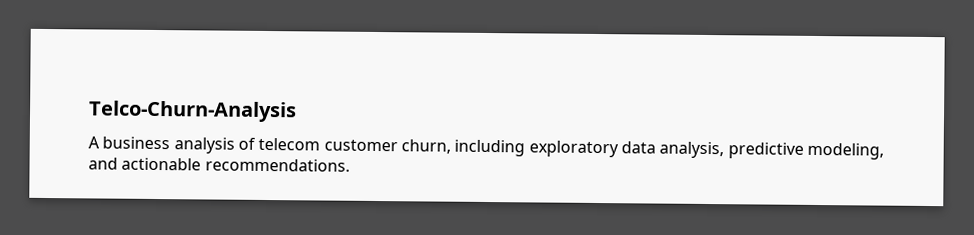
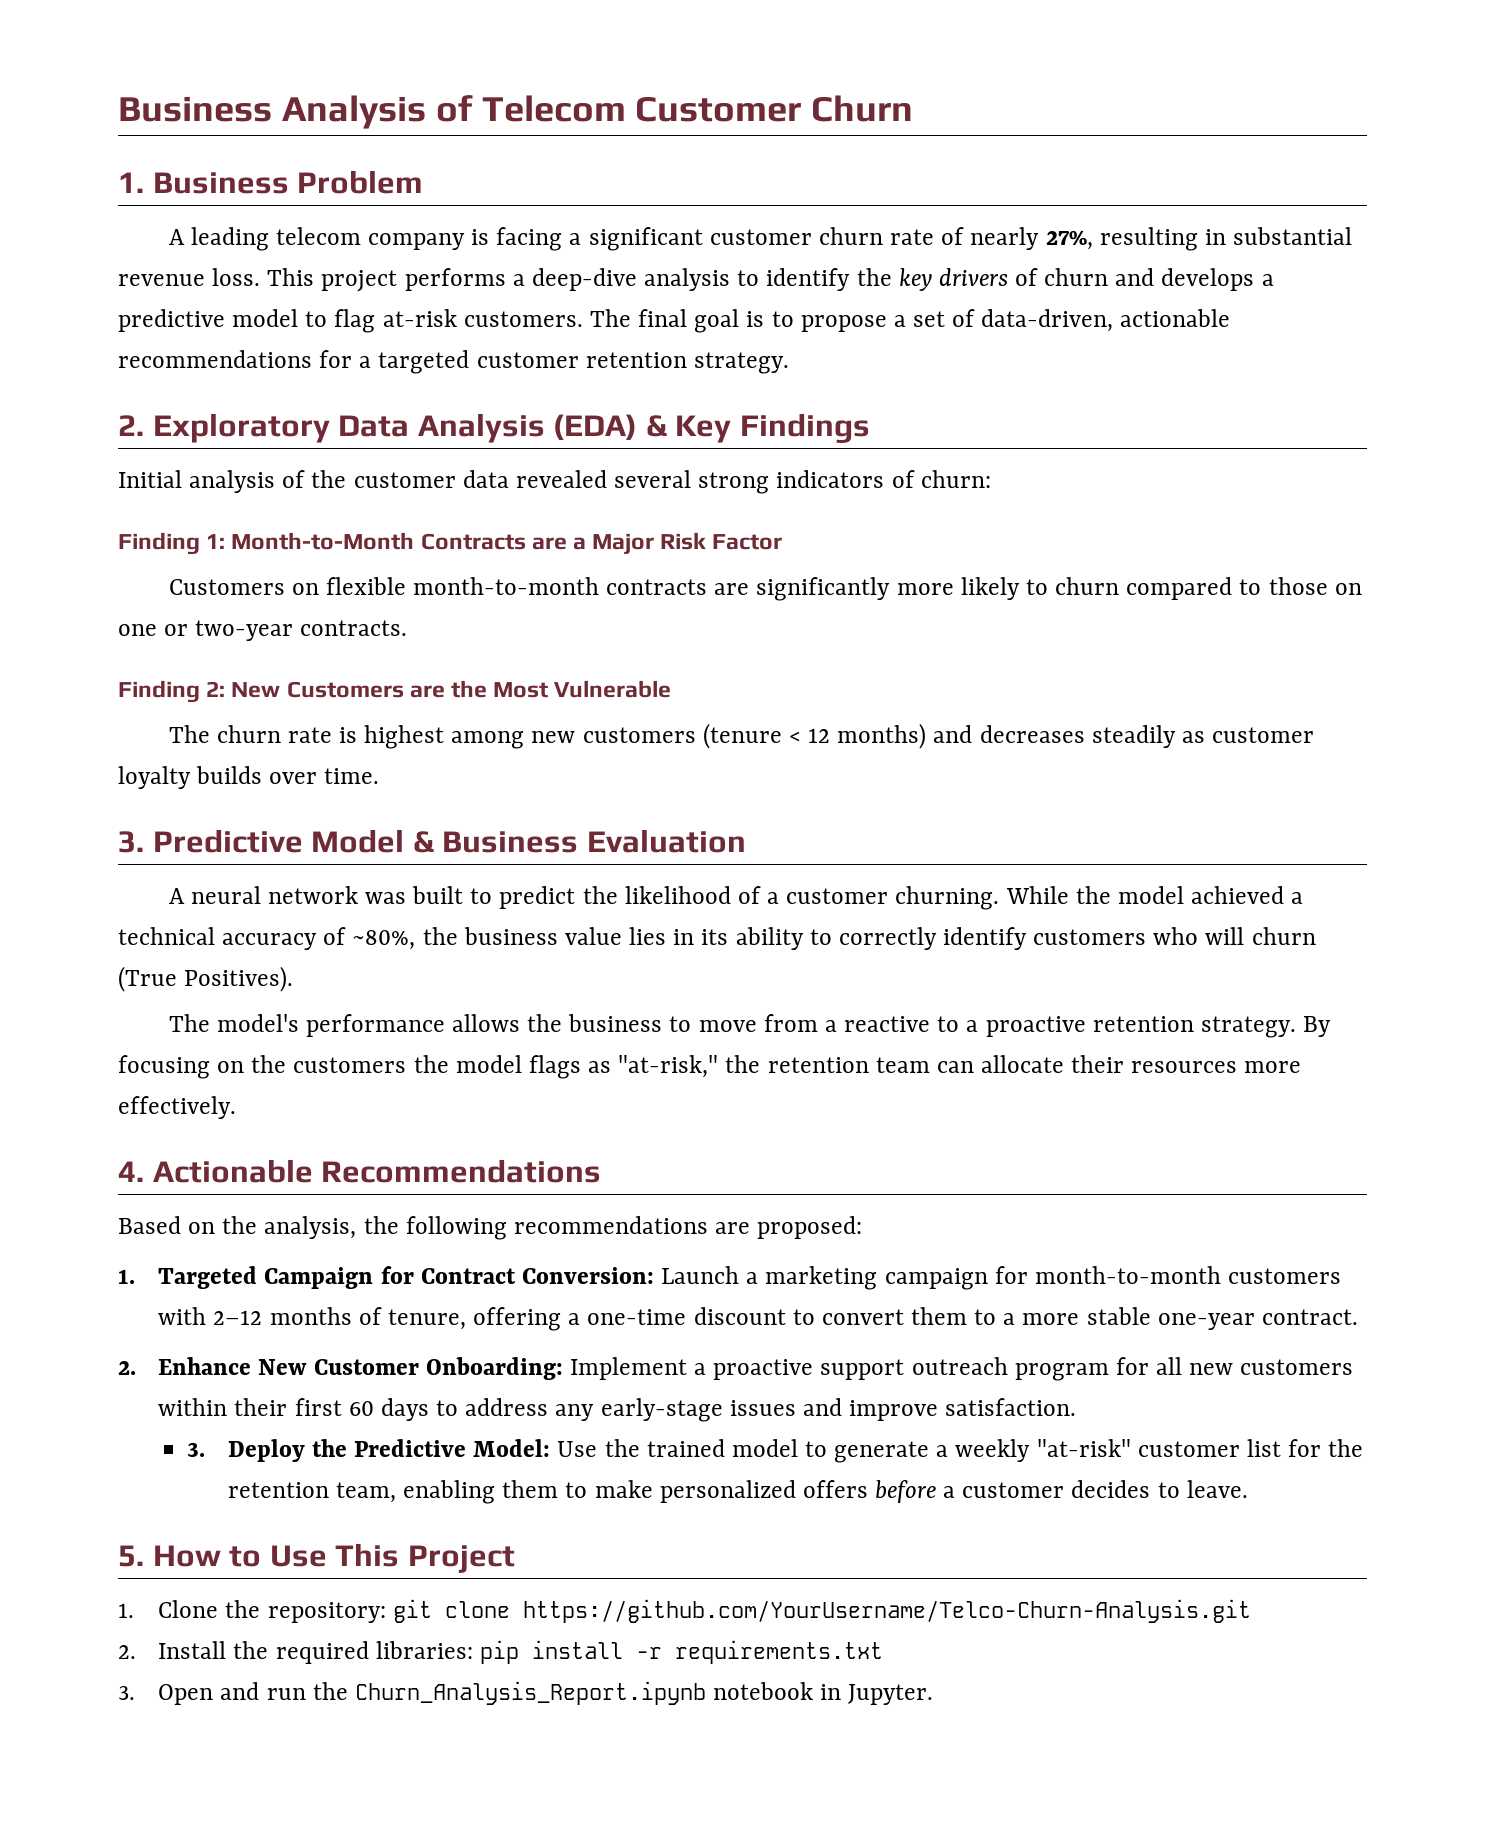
- Telco-Churn-Analysis
- A business analysis of telecom customer churn, including exploratory data analysis, predictive modeling, and actionable recommendations.
+ Business Analysis of Telecom Customer Churn
+ 1. Business Problem
+ A leading telecom company is facing a significant customer churn rate of nearly 27%, resulting in substantial revenue loss. This project performs a deep-dive analysis to identify the key drivers of churn and develops a predictive model to flag at-risk customers. The final goal is to propose a set of data-driven, actionable recommendations for a targeted customer retention strategy.
+ 2. Exploratory Data Analysis (EDA) & Key Findings
+ Initial analysis of the customer data revealed several strong indicators of churn:
+ Finding 1: Month-to-Month Contracts are a Major Risk Factor
+ Customers on flexible month-to-month contracts are significantly more likely to churn compared to those on one or two-year contracts.
+ Finding 2: New Customers are the Most Vulnerable
+ The churn rate is highest among new customers (tenure < 12 months) and decreases steadily as customer loyalty builds over time.
+ 3. Predictive Model & Business Evaluation
+ A neural network was built to predict the likelihood of a customer churning. While the model achieved a technical accuracy of ~80%, the business value lies in its ability to correctly identify customers who will churn (True Positives).
+ The model's performance allows the business to move from a reactive to a proactive retention strategy. By focusing on the customers the model flags as "at-risk," the retention team can allocate their resources more effectively.
+ 4. Actionable Recommendations
+ Based on the analysis, the following recommendations are proposed:
+ 1. Targeted Campaign for Contract Conversion: Launch a marketing campaign for month-to-month customers with 2–12 months of tenure, offering a one-time discount to convert them to a more stable one-year contract.
+ 2. Enhance New Customer Onboarding: Implement a proactive support outreach program for all new customers within their first 60 days to address any early-stage issues and improve satisfaction.
+ 3. Deploy the Predictive Model: Use the trained model to generate a weekly "at-risk" customer list for the retention team, enabling them to make personalized offers before a customer decides to leave.
+ 5. How to Use This Project
+ 1. Clone the repository: git clone https://github.com/YourUsername/Telco-Churn-Analysis.git
+ 2. Install the required libraries: pip install -r requirements.txt
+ 3. Open and run the Churn_Analysis_Report.ipynb notebook in Jupyter.

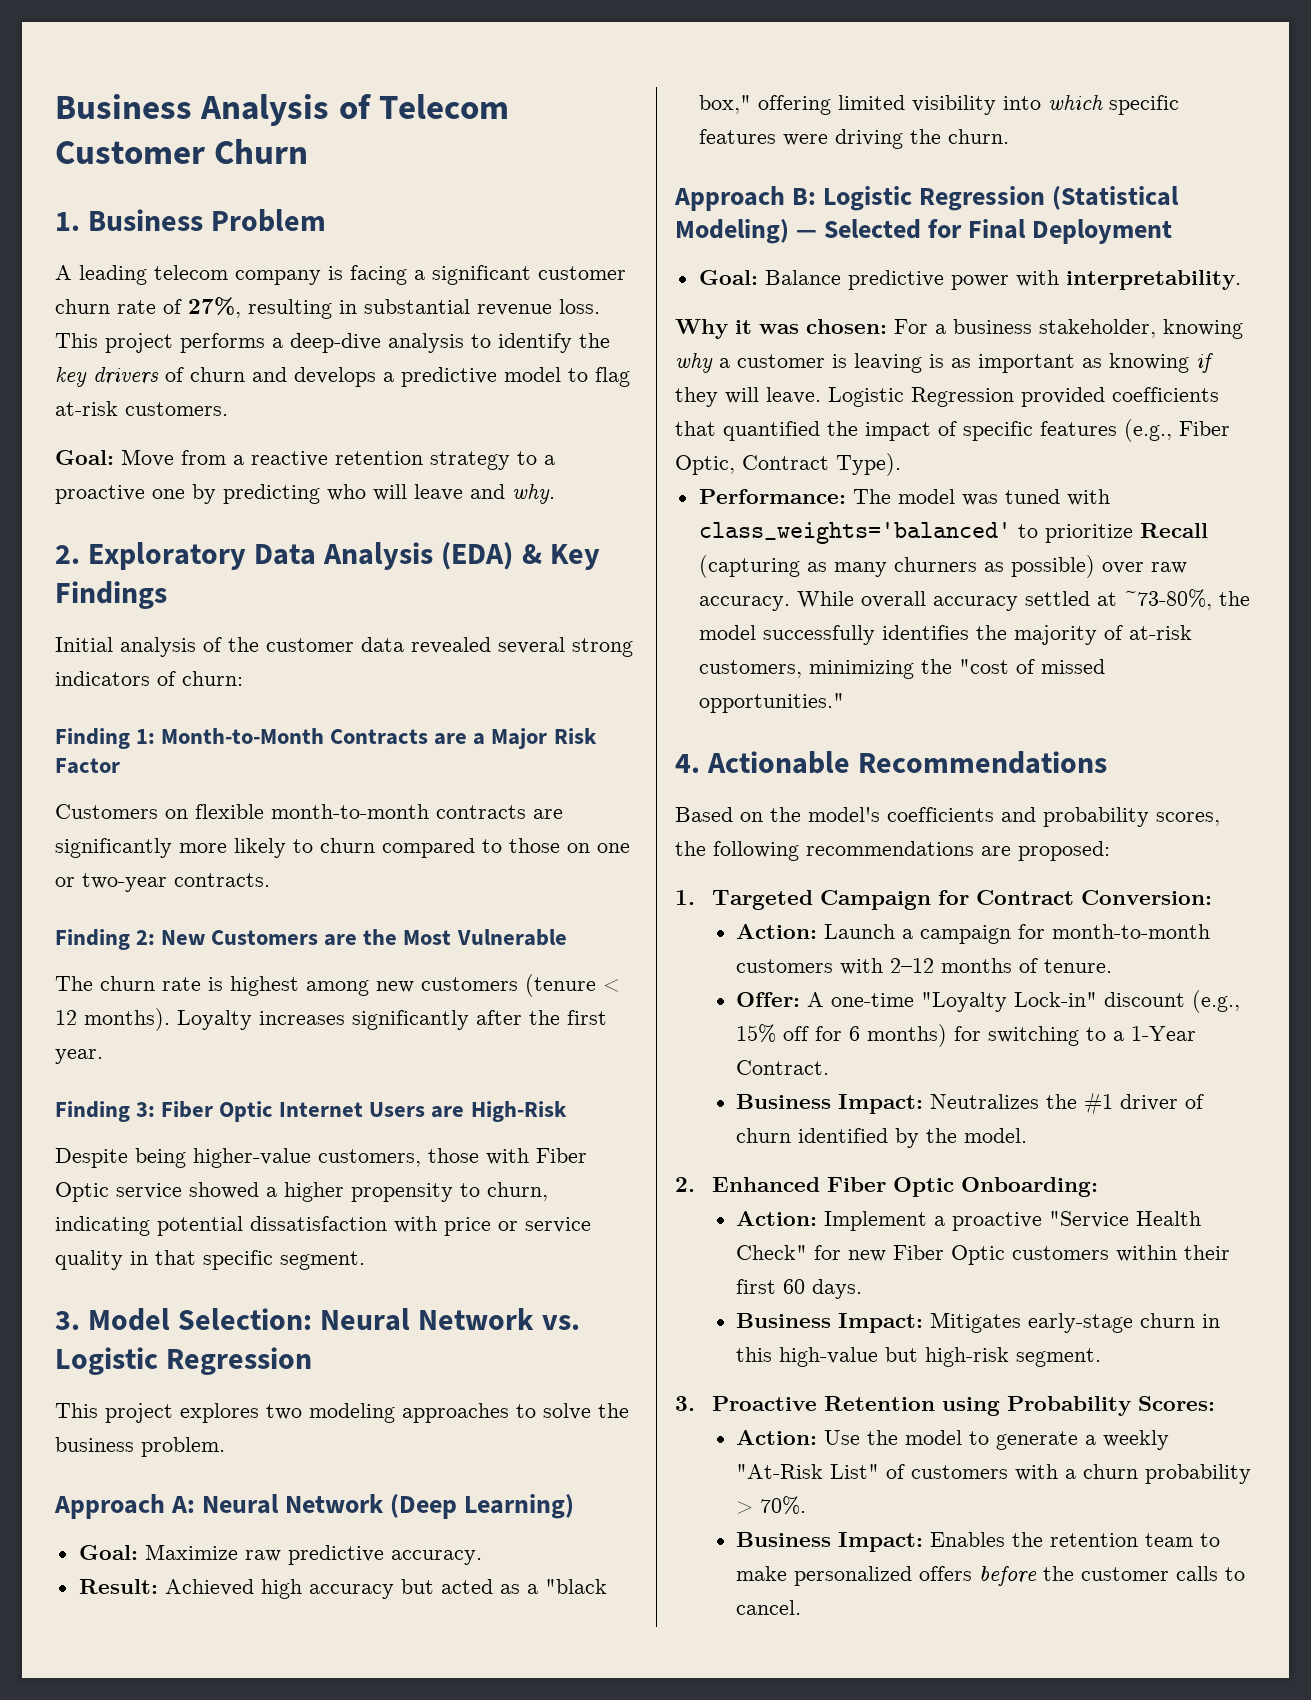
- A leading telecom company is facing a significant customer churn rate of nearly 27%, resulting in substantial revenue loss.
+ A leading telecom company is facing a significant customer churn rate of 27%, resulting in substantial revenue loss.
- This project performs a deep-dive analysis to identify the key drivers of churn and develops a predictive model to flag at-risk customers. The final goal is to propose a set of data-driven, actionable recommendations for a targeted customer retention strategy.
+ This project performs a deep-dive analysis to identify the key drivers of churn and develops a predictive model to flag at-risk customers.
+ Goal: Move from a reactive retention strategy to a proactive one by predicting who will leave and why.
- The churn rate is highest among new customers (tenure < 12 months) and decreases steadily as customer loyalty builds over time.
- 3. Predictive Model & Business Evaluation
- A neural network was built to predict the likelihood of a customer churning. While the model achieved a technical accuracy of ~80%, the business value lies in its ability to correctly identify customers who will churn (True Positives).
- The model's performance allows the business to move from a reactive to a proactive retention strategy. By focusing on the customers the model flags as "at-risk," the retention team can allocate their resources more effectively.
+ The churn rate is highest among new customers (tenure < 12 months). Loyalty increases significantly after the first year.
+ Finding 3: Fiber Optic Internet Users are High-Risk
+ Despite being higher-value customers, those with Fiber Optic service showed a higher propensity to churn, indicating potential dissatisfaction with price or service quality in that specific segment.
+ 3. Model Selection: Neural Network vs. Logistic Regression
+ This project explores two modeling approaches to solve the business problem.
+ Approach A: Neural Network (Deep Learning)
+ Goal: Maximize raw predictive accuracy.
+ Result: Achieved high accuracy but acted as a "black box," offering limited visibility into which specific features were driving the churn.
+ Approach B: Logistic Regression (Statistical Modeling) — Selected for Final Deployment
+ Goal: Balance predictive power with interpretability.
+ Why it was chosen: For a business stakeholder, knowing why a customer is leaving is as important as knowing if they will leave. Logistic Regression provided coefficients that quantified the impact of specific features (e.g., Fiber Optic, Contract Type).
+ Performance: The model was tuned with class_weights='balanced' to prioritize Recall (capturing as many churners as possible) over raw accuracy. While overall accuracy settled at ~73-80%, the model successfully identifies the majority of at-risk customers, minimizing the "cost of missed opportunities."
- Based on the analysis, the following recommendations are proposed:
+ Based on the model's coefficients and probability scores, the following recommendations are proposed:
- 1. Targeted Campaign for Contract Conversion: Launch a marketing campaign for month-to-month customers with 2–12 months of tenure, offering a one-time discount to convert them to a more stable one-year contract.
- 2. Enhance New Customer Onboarding: Implement a proactive support outreach program for all new customers within their first 60 days to address any early-stage issues and improve satisfaction.
- 3. Deploy the Predictive Model: Use the trained model to generate a weekly "at-risk" customer list for the retention team, enabling them to make personalized offers before a customer decides to leave.
- 5. How to Use This Project
- 1. Clone the repository: git clone https://github.com/YourUsername/Telco-Churn-Analysis.git
- 2. Install the required libraries: pip install -r requirements.txt
- 3. Open and run the Churn_Analysis_Report.ipynb notebook in Jupyter.
+ 1. Targeted Campaign for Contract Conversion:
+ Action: Launch a campaign for month-to-month customers with 2–12 months of tenure.
+ Offer: A one-time "Loyalty Lock-in" discount (e.g., 15% off for 6 months) for switching to a 1-Year Contract.
+ Business Impact: Neutralizes the #1 driver of churn identified by the model.
+ 2. Enhanced Fiber Optic Onboarding:
+ Action: Implement a proactive "Service Health Check" for new Fiber Optic customers within their first 60 days.
+ Business Impact: Mitigates early-stage churn in this high-value but high-risk segment.
+ 3. Proactive Retention using Probability Scores:
+ Action: Use the model to generate a weekly "At-Risk List" of customers with a churn probability > 70%.
+ Business Impact: Enables the retention team to make personalized offers before the customer calls to cancel.

